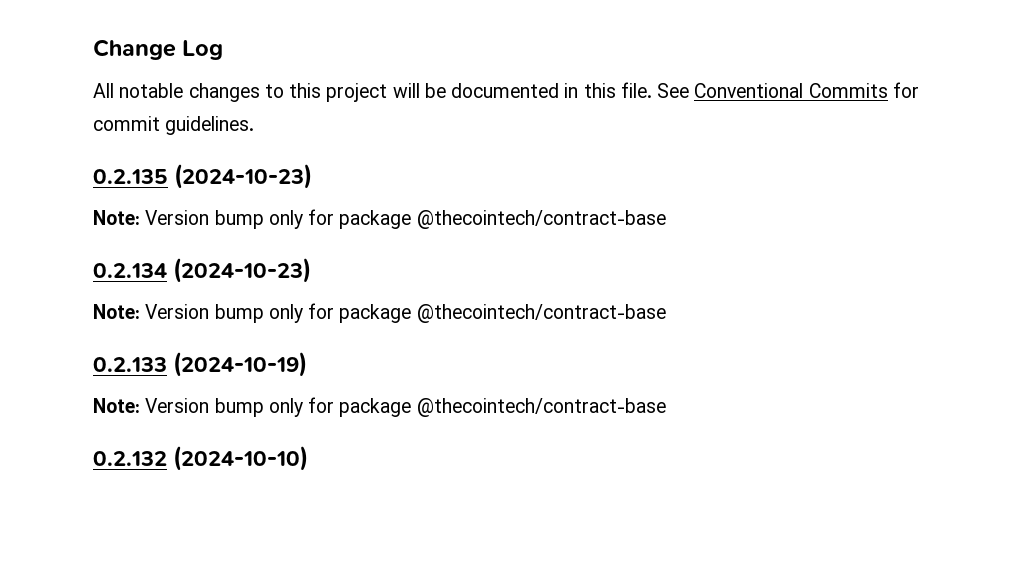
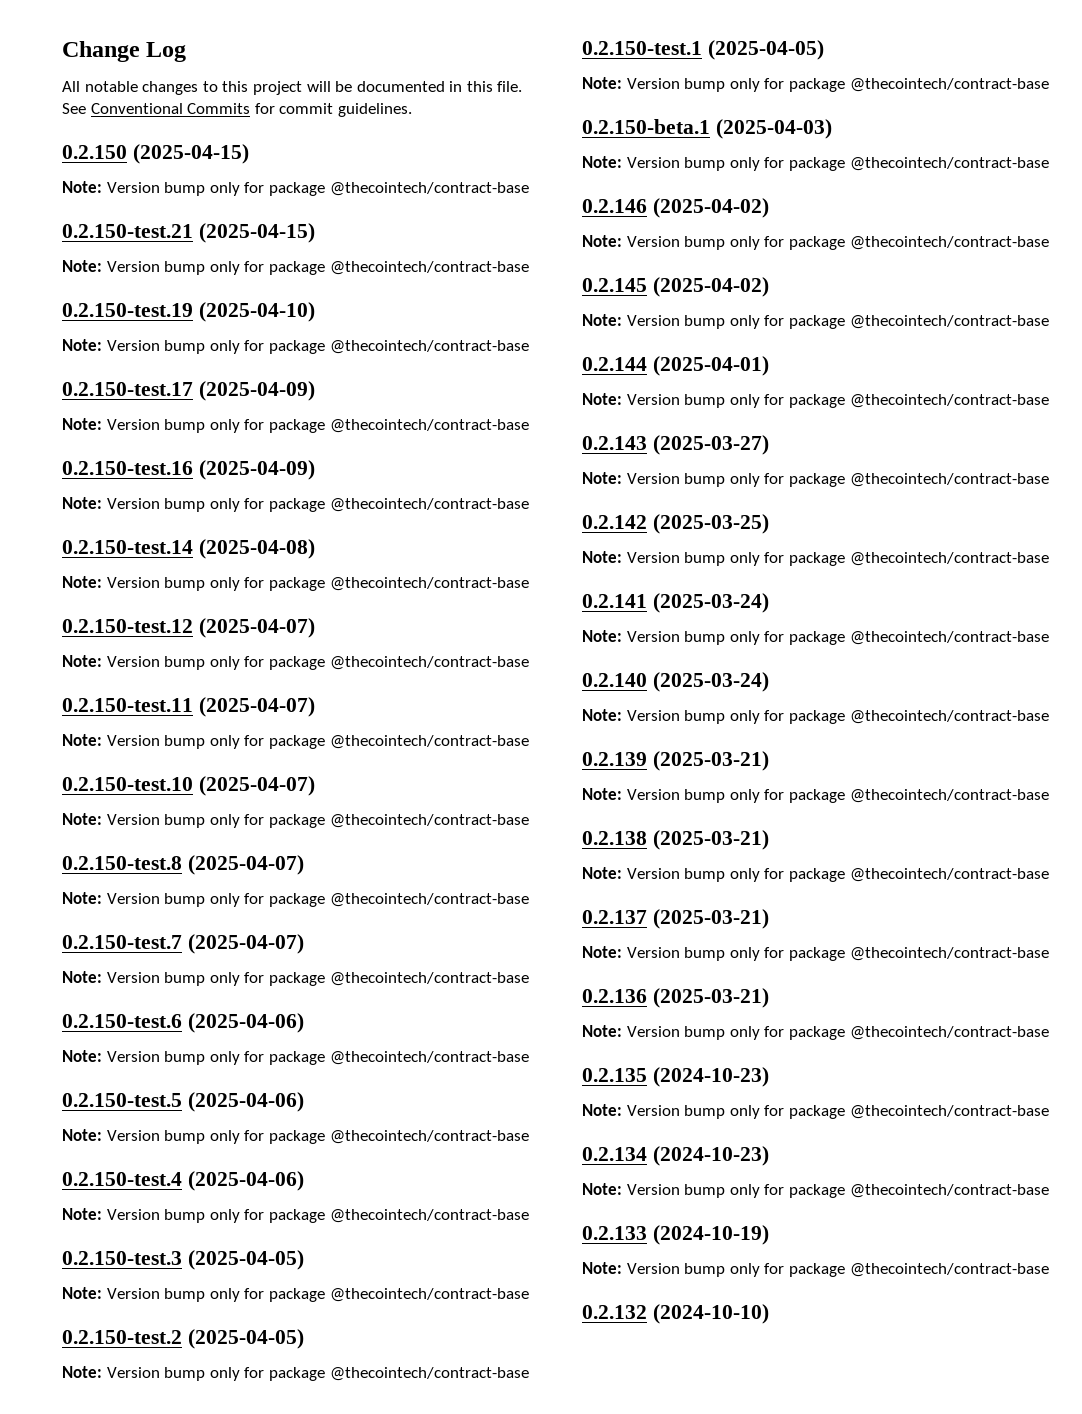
+ 0.2.150 (2025-04-15)
+ Note: Version bump only for package @thecointech/contract-base
+ 0.2.150-test.21 (2025-04-15)
+ Note: Version bump only for package @thecointech/contract-base
+ 0.2.150-test.19 (2025-04-10)
+ Note: Version bump only for package @thecointech/contract-base
+ 0.2.150-test.17 (2025-04-09)
+ Note: Version bump only for package @thecointech/contract-base
+ 0.2.150-test.16 (2025-04-09)
+ Note: Version bump only for package @thecointech/contract-base
+ 0.2.150-test.14 (2025-04-08)
+ Note: Version bump only for package @thecointech/contract-base
+ 0.2.150-test.12 (2025-04-07)
+ Note: Version bump only for package @thecointech/contract-base
+ 0.2.150-test.11 (2025-04-07)
+ Note: Version bump only for package @thecointech/contract-base
+ 0.2.150-test.10 (2025-04-07)
+ Note: Version bump only for package @thecointech/contract-base
+ 0.2.150-test.8 (2025-04-07)
+ Note: Version bump only for package @thecointech/contract-base
+ 0.2.150-test.7 (2025-04-07)
+ Note: Version bump only for package @thecointech/contract-base
+ 0.2.150-test.6 (2025-04-06)
+ Note: Version bump only for package @thecointech/contract-base
+ 0.2.150-test.5 (2025-04-06)
+ Note: Version bump only for package @thecointech/contract-base
+ 0.2.150-test.4 (2025-04-06)
+ Note: Version bump only for package @thecointech/contract-base
+ 0.2.150-test.3 (2025-04-05)
+ Note: Version bump only for package @thecointech/contract-base
+ 0.2.150-test.2 (2025-04-05)
+ Note: Version bump only for package @thecointech/contract-base
+ 0.2.150-test.1 (2025-04-05)
+ Note: Version bump only for package @thecointech/contract-base
+ 0.2.150-beta.1 (2025-04-03)
+ Note: Version bump only for package @thecointech/contract-base
+ 0.2.146 (2025-04-02)
+ Note: Version bump only for package @thecointech/contract-base
+ 0.2.145 (2025-04-02)
+ Note: Version bump only for package @thecointech/contract-base
+ 0.2.144 (2025-04-01)
+ Note: Version bump only for package @thecointech/contract-base
+ 0.2.143 (2025-03-27)
+ Note: Version bump only for package @thecointech/contract-base
+ 0.2.142 (2025-03-25)
+ Note: Version bump only for package @thecointech/contract-base
+ 0.2.141 (2025-03-24)
+ Note: Version bump only for package @thecointech/contract-base
+ 0.2.140 (2025-03-24)
+ Note: Version bump only for package @thecointech/contract-base
+ 0.2.139 (2025-03-21)
+ Note: Version bump only for package @thecointech/contract-base
+ 0.2.138 (2025-03-21)
+ Note: Version bump only for package @thecointech/contract-base
+ 0.2.137 (2025-03-21)
+ Note: Version bump only for package @thecointech/contract-base
+ 0.2.136 (2025-03-21)
+ Note: Version bump only for package @thecointech/contract-base

